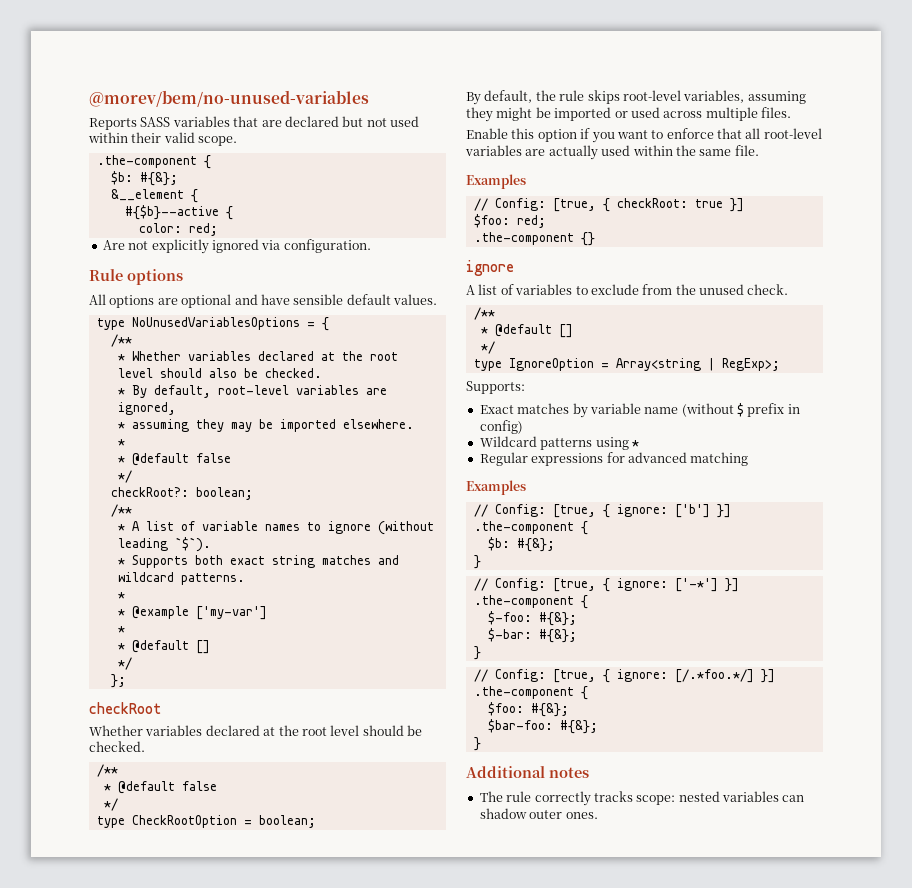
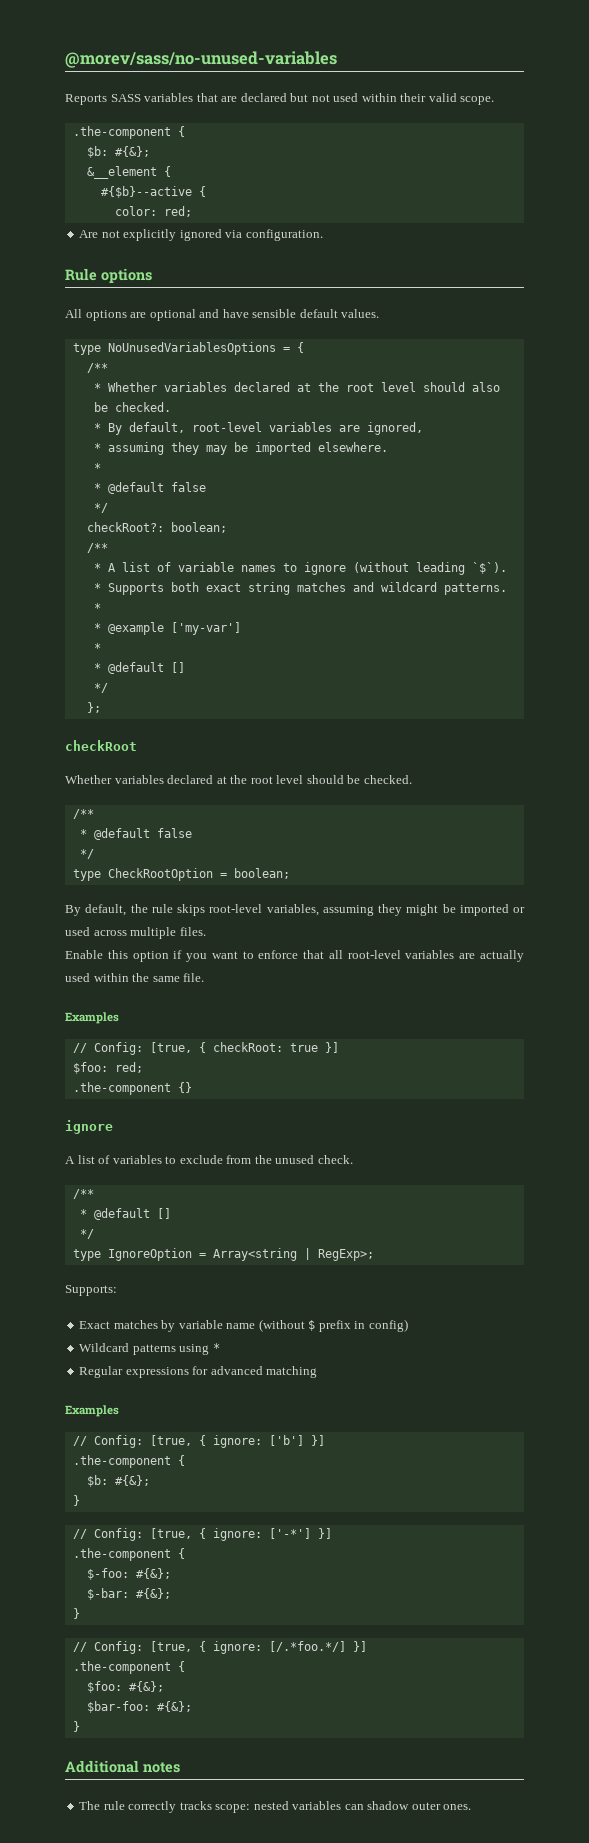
- @morev/bem/no-unused-variables
+ @morev/sass/no-unused-variables

